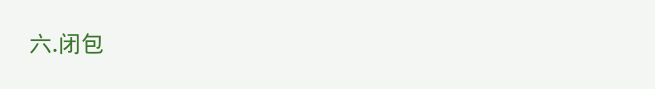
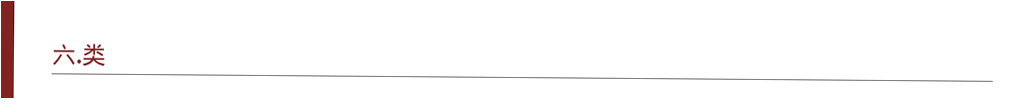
- 闭包
+ 类

